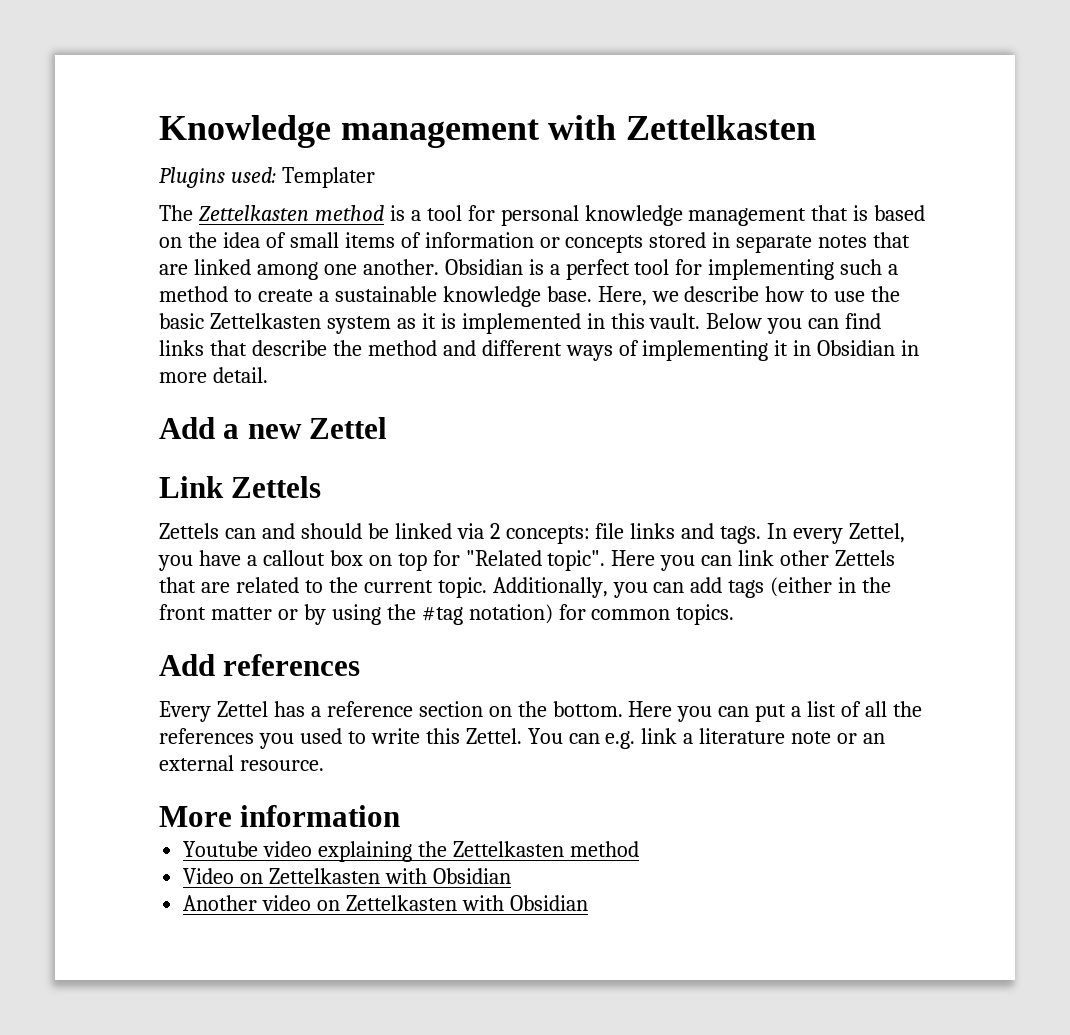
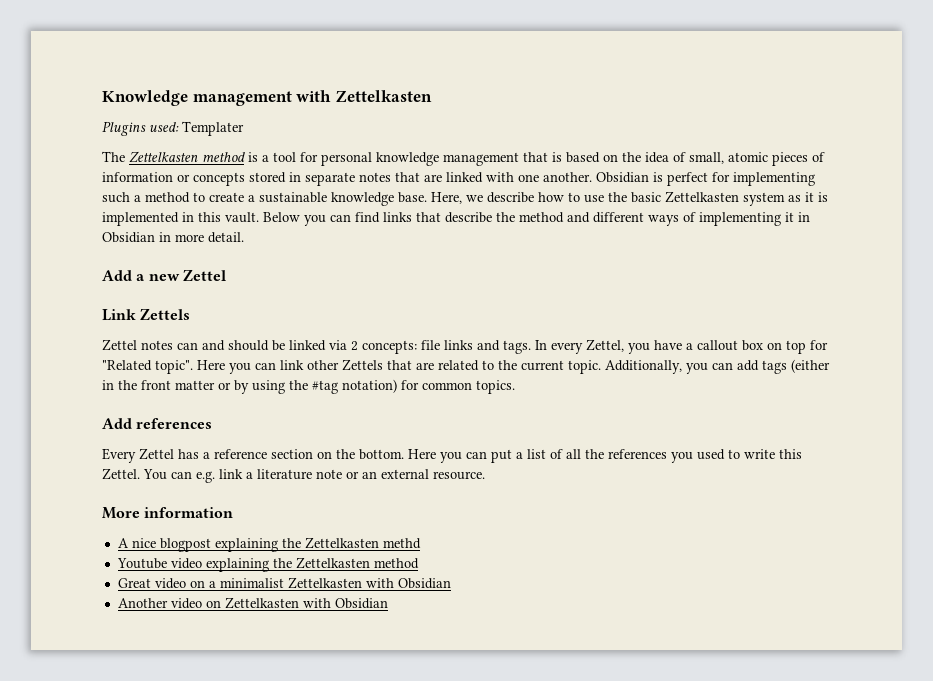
- The Zettelkasten method is a tool for personal knowledge management that is based on the idea of small items of information or concepts stored in separate notes that are linked among one another.
+ The Zettelkasten method is a tool for personal knowledge management that is based on the idea of small, atomic pieces of information or concepts stored in separate notes that are linked with one another.
- Obsidian is a perfect tool for implementing such a method to create a sustainable knowledge base.
+ Obsidian is perfect for implementing such a method to create a sustainable knowledge base.
- Zettels can and should be linked via 2 concepts: file links and tags.
+ Zettel notes can and should be linked via 2 concepts: file links and tags.
+ A nice blogpost explaining the Zettelkasten methd
- Video on Zettelkasten with Obsidian
+ Great video on a minimalist Zettelkasten with Obsidian

